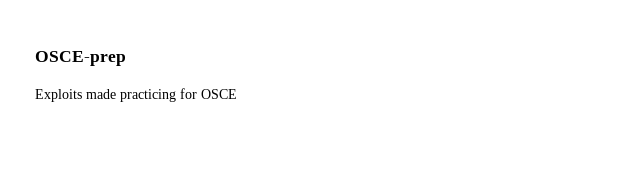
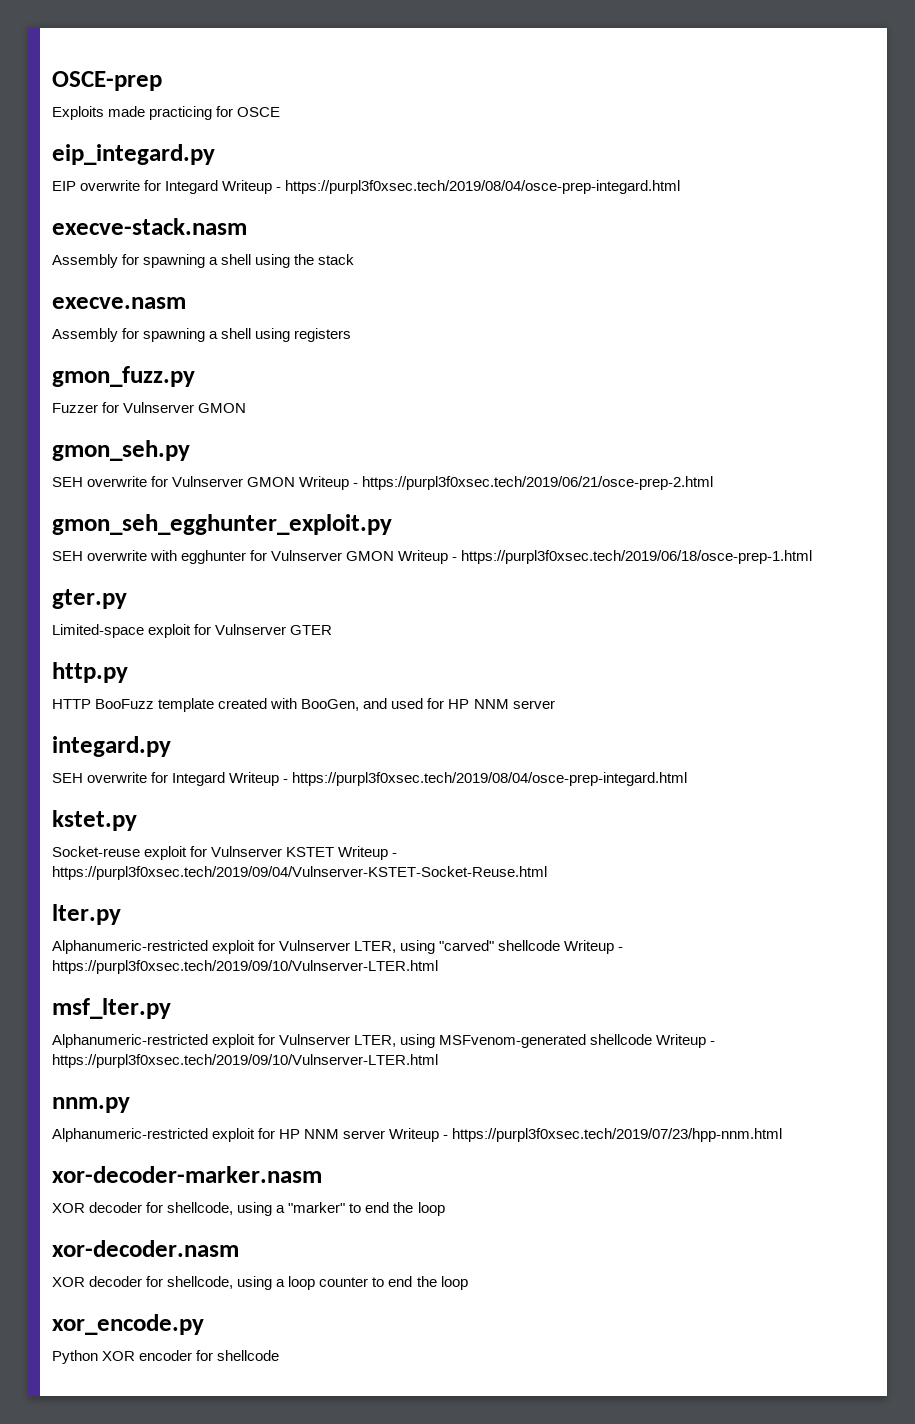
+ eip_integard.py
+ EIP overwrite for Integard Writeup - https://purpl3f0xsec.tech/2019/08/04/osce-prep-integard.html
+ execve-stack.nasm
+ Assembly for spawning a shell using the stack
+ execve.nasm
+ Assembly for spawning a shell using registers
+ gmon_fuzz.py
+ Fuzzer for Vulnserver GMON
+ gmon_seh.py
+ SEH overwrite for Vulnserver GMON Writeup - https://purpl3f0xsec.tech/2019/06/21/osce-prep-2.html
+ gmon_seh_egghunter_exploit.py
+ SEH overwrite with egghunter for Vulnserver GMON Writeup - https://purpl3f0xsec.tech/2019/06/18/osce-prep-1.html
+ gter.py
+ Limited-space exploit for Vulnserver GTER
+ http.py
+ HTTP BooFuzz template created with BooGen, and used for HP NNM server
+ integard.py
+ SEH overwrite for Integard Writeup - https://purpl3f0xsec.tech/2019/08/04/osce-prep-integard.html
+ kstet.py
+ Socket-reuse exploit for Vulnserver KSTET Writeup - https://purpl3f0xsec.tech/2019/09/04/Vulnserver-KSTET-Socket-Reuse.html
+ lter.py
+ Alphanumeric-restricted exploit for Vulnserver LTER, using "carved" shellcode Writeup - https://purpl3f0xsec.tech/2019/09/10/Vulnserver-LTER.html
+ msf_lter.py
+ Alphanumeric-restricted exploit for Vulnserver LTER, using MSFvenom-generated shellcode Writeup - https://purpl3f0xsec.tech/2019/09/10/Vulnserver-LTER.html
+ nnm.py
+ Alphanumeric-restricted exploit for HP NNM server Writeup - https://purpl3f0xsec.tech/2019/07/23/hpp-nnm.html
+ xor-decoder-marker.nasm
+ XOR decoder for shellcode, using a "marker" to end the loop
+ xor-decoder.nasm
+ XOR decoder for shellcode, using a loop counter to end the loop
+ xor_encode.py
+ Python XOR encoder for shellcode

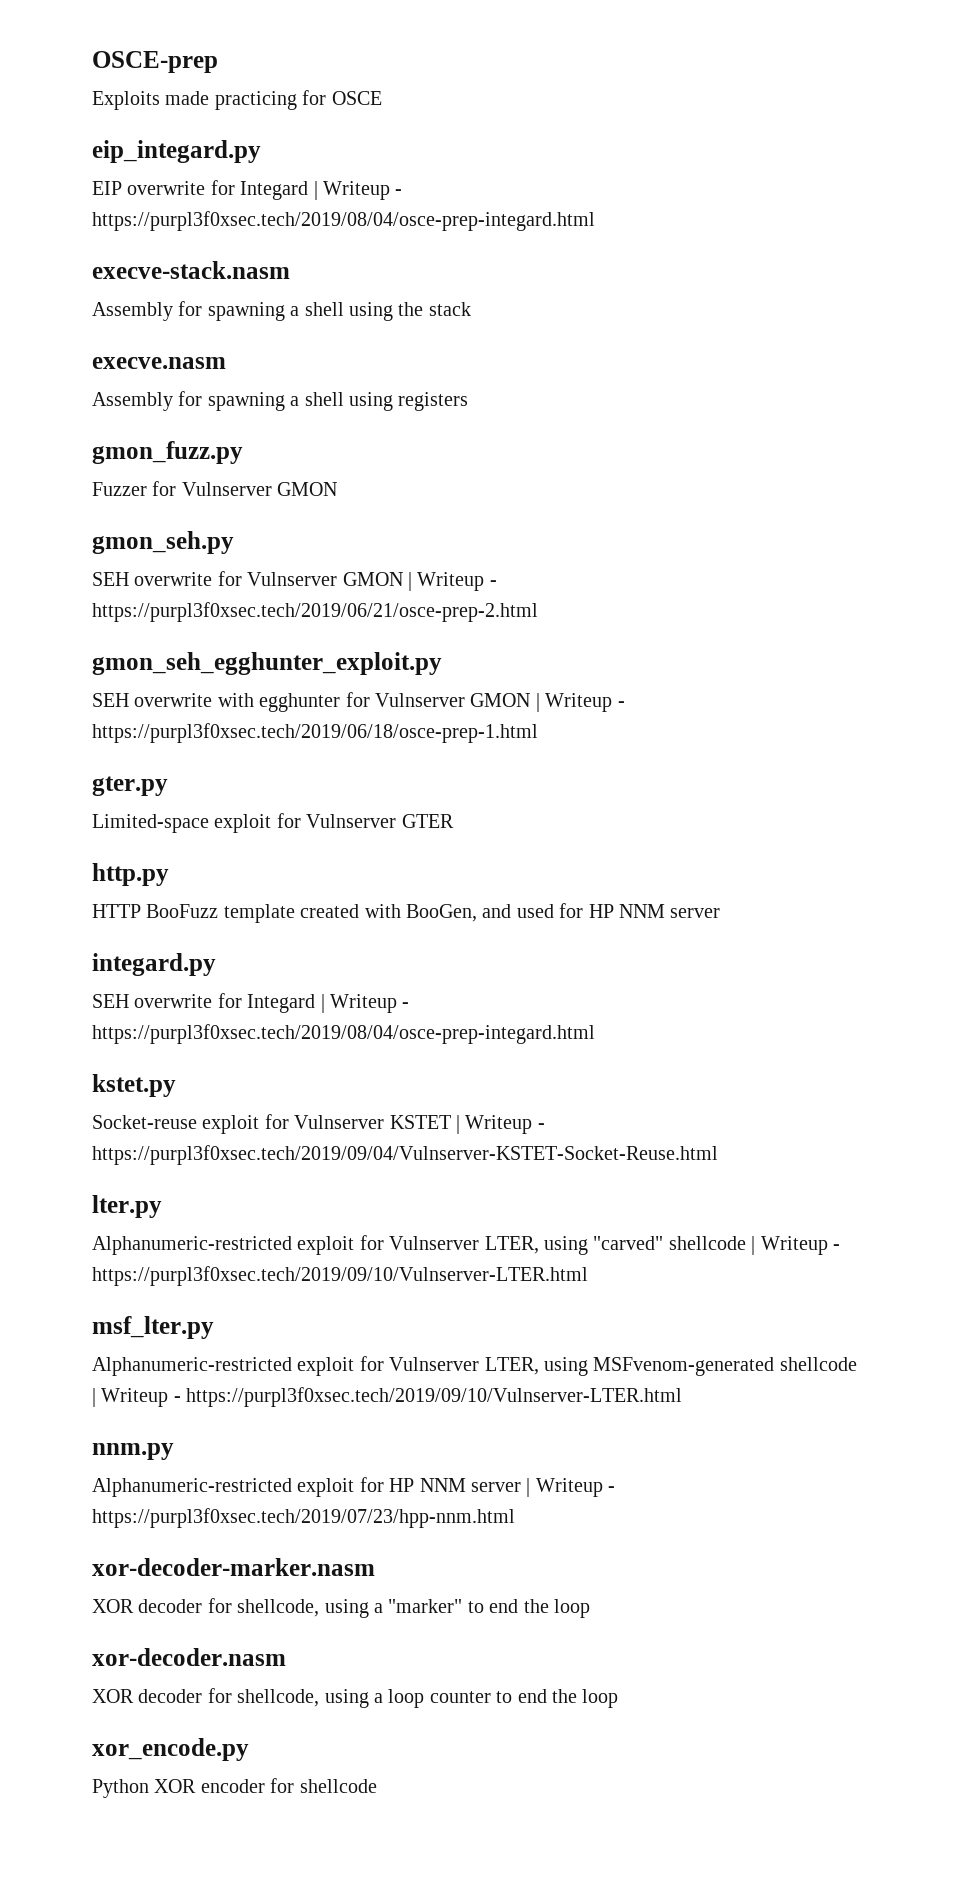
- EIP overwrite for Integard Writeup - https://purpl3f0xsec.tech/2019/08/04/osce-prep-integard.html
+ EIP overwrite for Integard | Writeup - https://purpl3f0xsec.tech/2019/08/04/osce-prep-integard.html
- SEH overwrite for Vulnserver GMON Writeup - https://purpl3f0xsec.tech/2019/06/21/osce-prep-2.html
+ SEH overwrite for Vulnserver GMON | Writeup - https://purpl3f0xsec.tech/2019/06/21/osce-prep-2.html
- SEH overwrite with egghunter for Vulnserver GMON Writeup - https://purpl3f0xsec.tech/2019/06/18/osce-prep-1.html
+ SEH overwrite with egghunter for Vulnserver GMON | Writeup - https://purpl3f0xsec.tech/2019/06/18/osce-prep-1.html
- SEH overwrite for Integard Writeup - https://purpl3f0xsec.tech/2019/08/04/osce-prep-integard.html
+ SEH overwrite for Integard | Writeup - https://purpl3f0xsec.tech/2019/08/04/osce-prep-integard.html
- Socket-reuse exploit for Vulnserver KSTET Writeup - https://purpl3f0xsec.tech/2019/09/04/Vulnserver-KSTET-Socket-Reuse.html
+ Socket-reuse exploit for Vulnserver KSTET | Writeup - https://purpl3f0xsec.tech/2019/09/04/Vulnserver-KSTET-Socket-Reuse.html
- Alphanumeric-restricted exploit for Vulnserver LTER, using "carved" shellcode Writeup - https://purpl3f0xsec.tech/2019/09/10/Vulnserver-LTER.html
+ Alphanumeric-restricted exploit for Vulnserver LTER, using "carved" shellcode | Writeup - https://purpl3f0xsec.tech/2019/09/10/Vulnserver-LTER.html
- Alphanumeric-restricted exploit for Vulnserver LTER, using MSFvenom-generated shellcode Writeup - https://purpl3f0xsec.tech/2019/09/10/Vulnserver-LTER.html
+ Alphanumeric-restricted exploit for Vulnserver LTER, using MSFvenom-generated shellcode | Writeup - https://purpl3f0xsec.tech/2019/09/10/Vulnserver-LTER.html
- Alphanumeric-restricted exploit for HP NNM server Writeup - https://purpl3f0xsec.tech/2019/07/23/hpp-nnm.html
+ Alphanumeric-restricted exploit for HP NNM server | Writeup - https://purpl3f0xsec.tech/2019/07/23/hpp-nnm.html

